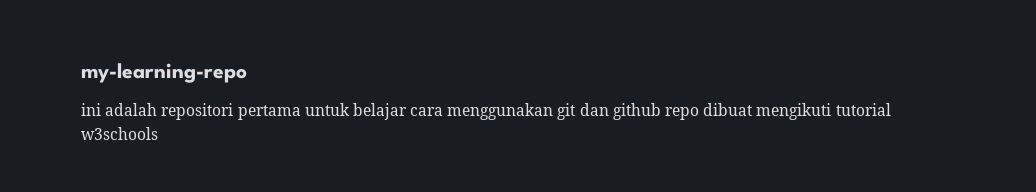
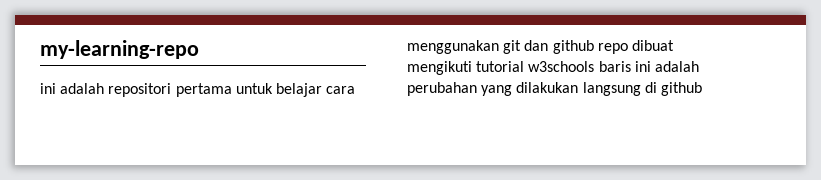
- ini adalah repositori pertama untuk belajar cara menggunakan git dan github repo dibuat mengikuti tutorial w3schools
+ ini adalah repositori pertama untuk belajar cara menggunakan git dan github repo dibuat mengikuti tutorial w3schools baris ini adalah perubahan yang dilakukan langsung di github

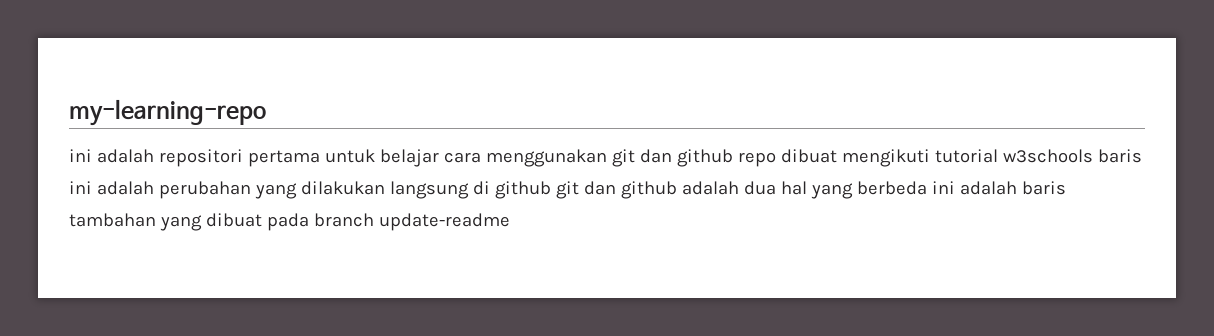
- ini adalah repositori pertama untuk belajar cara menggunakan git dan github repo dibuat mengikuti tutorial w3schools baris ini adalah perubahan yang dilakukan langsung di github
+ ini adalah repositori pertama untuk belajar cara menggunakan git dan github repo dibuat mengikuti tutorial w3schools baris ini adalah perubahan yang dilakukan langsung di github git dan github adalah dua hal yang berbeda ini adalah baris tambahan yang dibuat pada branch update-readme

